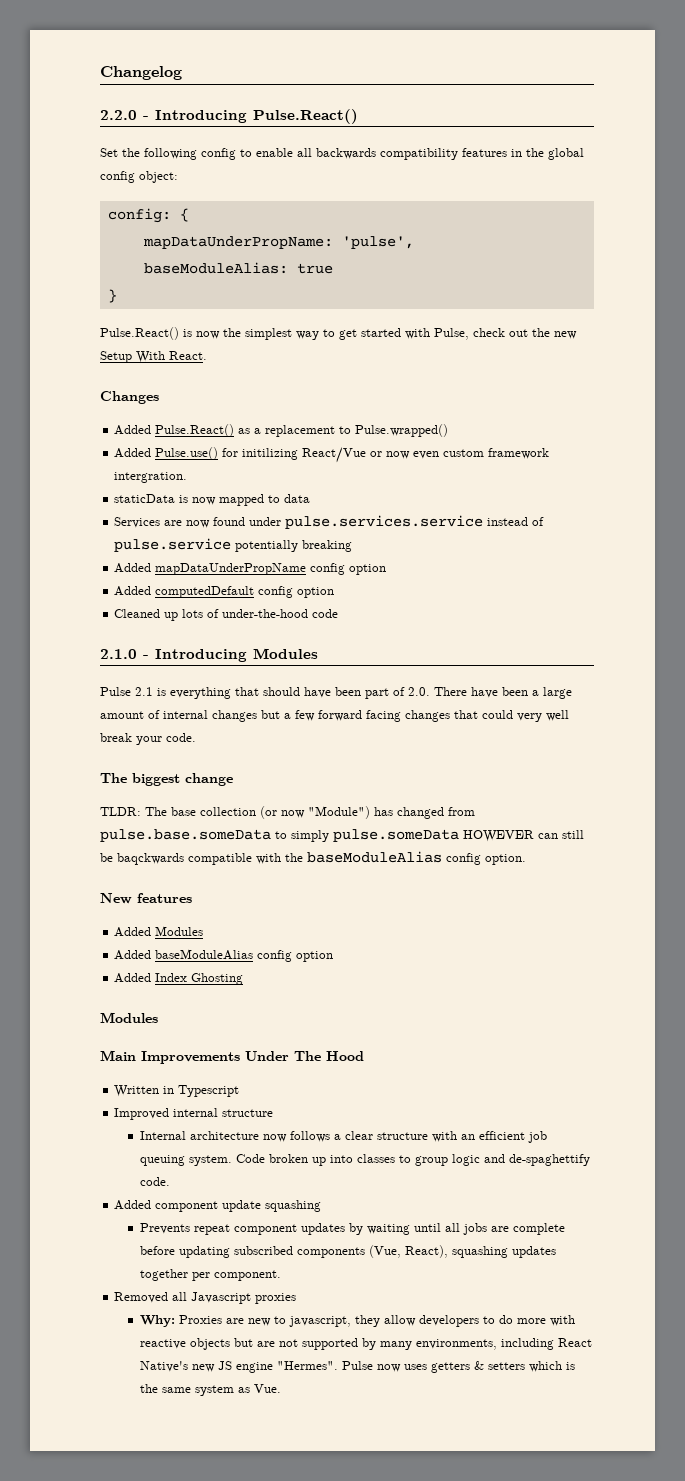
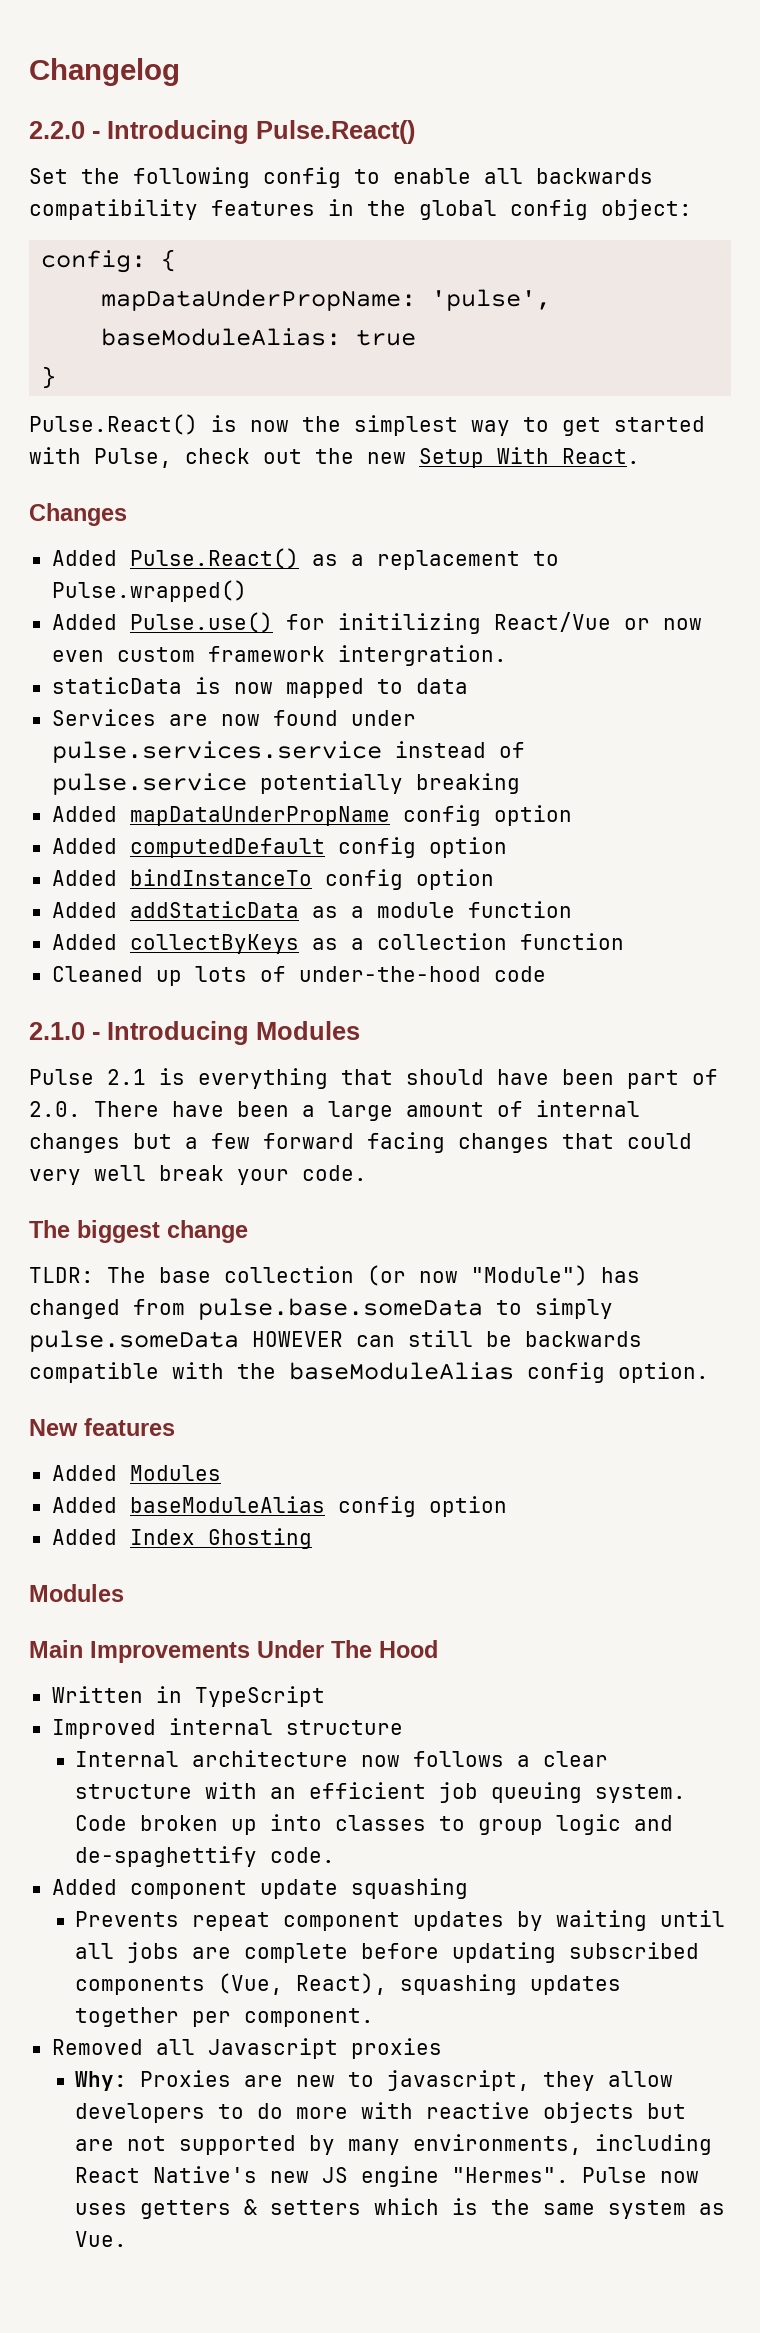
+ Added bindInstanceTo config option
+ Added addStaticData as a module function
+ Added collectByKeys as a collection function
- TLDR: The base collection (or now "Module") has changed from pulse.base.someData to simply pulse.someData HOWEVER can still be baqckwards compatible with the baseModuleAlias config option.
+ TLDR: The base collection (or now "Module") has changed from pulse.base.someData to simply pulse.someData HOWEVER can still be backwards compatible with the baseModuleAlias config option.
- Written in Typescript
+ Written in TypeScript

